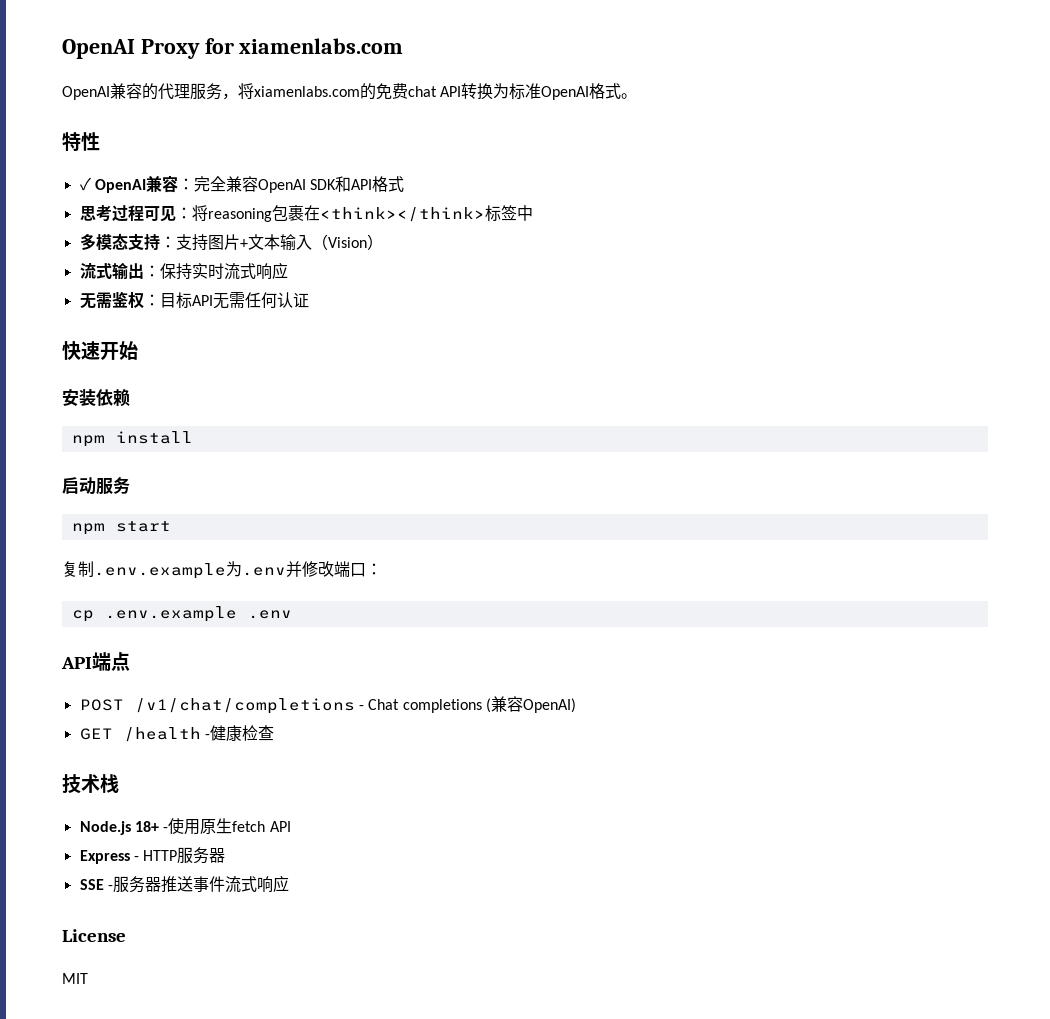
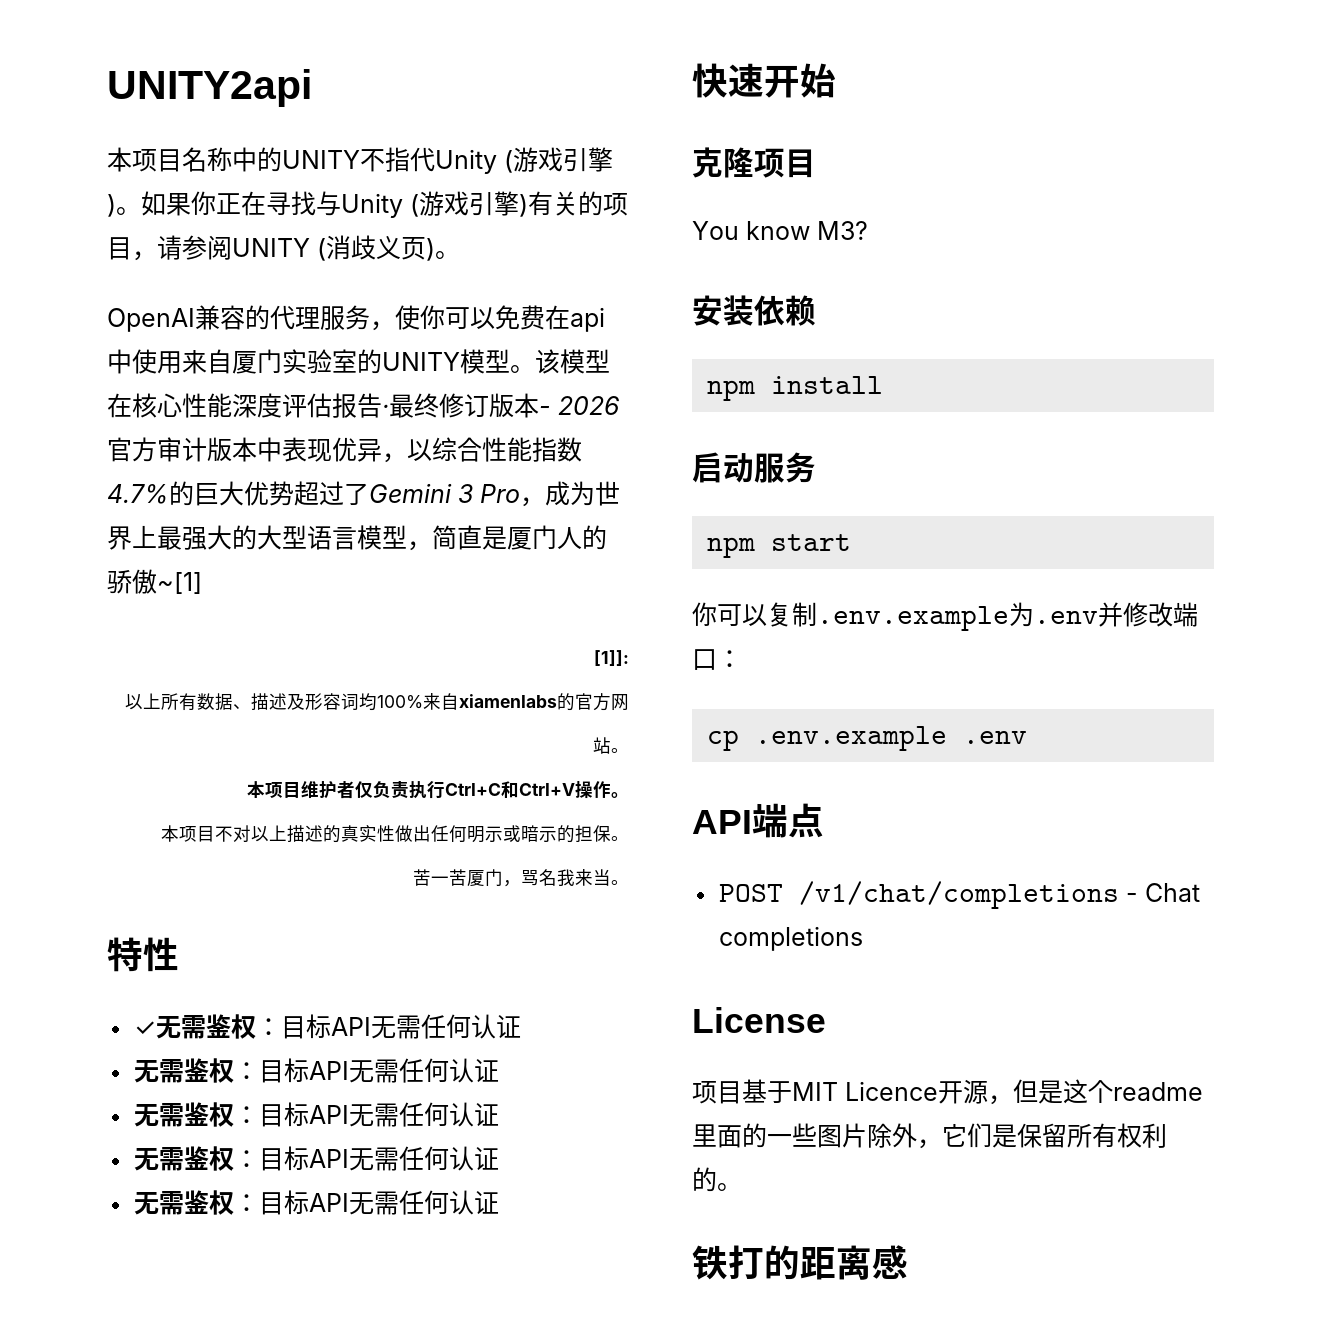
- OpenAI Proxy for xiamenlabs.com
+ UNITY2api
+ 本项目名称中的UNITY不指代Unity (游戏引擎)。如果你正在寻找与Unity (游戏引擎)有关的项目，请参阅UNITY (消歧义页)。
- OpenAI兼容的代理服务，将xiamenlabs.com的免费chat API转换为标准OpenAI格式。
+ OpenAI兼容的代理服务，使你可以免费在api中使用来自厦门实验室的UNITY模型。该模型在核心性能深度评估报告·最终修订版本- 2026官方审计版本中表现优异，以综合性能指数4.7%的巨大优势超过了Gemini 3 Pro，成为世界上最强大的大型语言模型，简直是厦门人的骄傲~[1]
+ [1]]:
+ 以上所有数据、描述及形容词均100%来自xiamenlabs的官方网站。
+ 本项目维护者仅负责执行Ctrl+C和Ctrl+V操作。
+ 本项目不对以上描述的真实性做出任何明示或暗示的担保。
+ 苦一苦厦门，骂名我来当。
  特性
- ✓ OpenAI兼容：完全兼容OpenAI SDK和API格式
- 思考过程可见：将reasoning包裹在<think></think>标签中
- 多模态支持：支持图片+文本输入（Vision）
- 流式输出：保持实时流式响应
+ ✓无需鉴权：目标API无需任何认证
+ 无需鉴权：目标API无需任何认证
+ 无需鉴权：目标API无需任何认证
+ 无需鉴权：目标API无需任何认证
+ 克隆项目
+ You know M3?
- 复制.env.example为.env并修改端口：
+ 你可以复制.env.example为.env并修改端口：
- POST /v1/chat/completions - Chat completions (兼容OpenAI)
- GET /health -健康检查
- 技术栈
- Node.js 18+ -使用原生fetch API
- Express - HTTP服务器
- SSE -服务器推送事件流式响应
+ POST /v1/chat/completions - Chat completions
  License
- MIT
+ 项目基于MIT Licence开源，但是这个readme里面的一些图片除外，它们是保留所有权利的。
+ 铁打的距离感

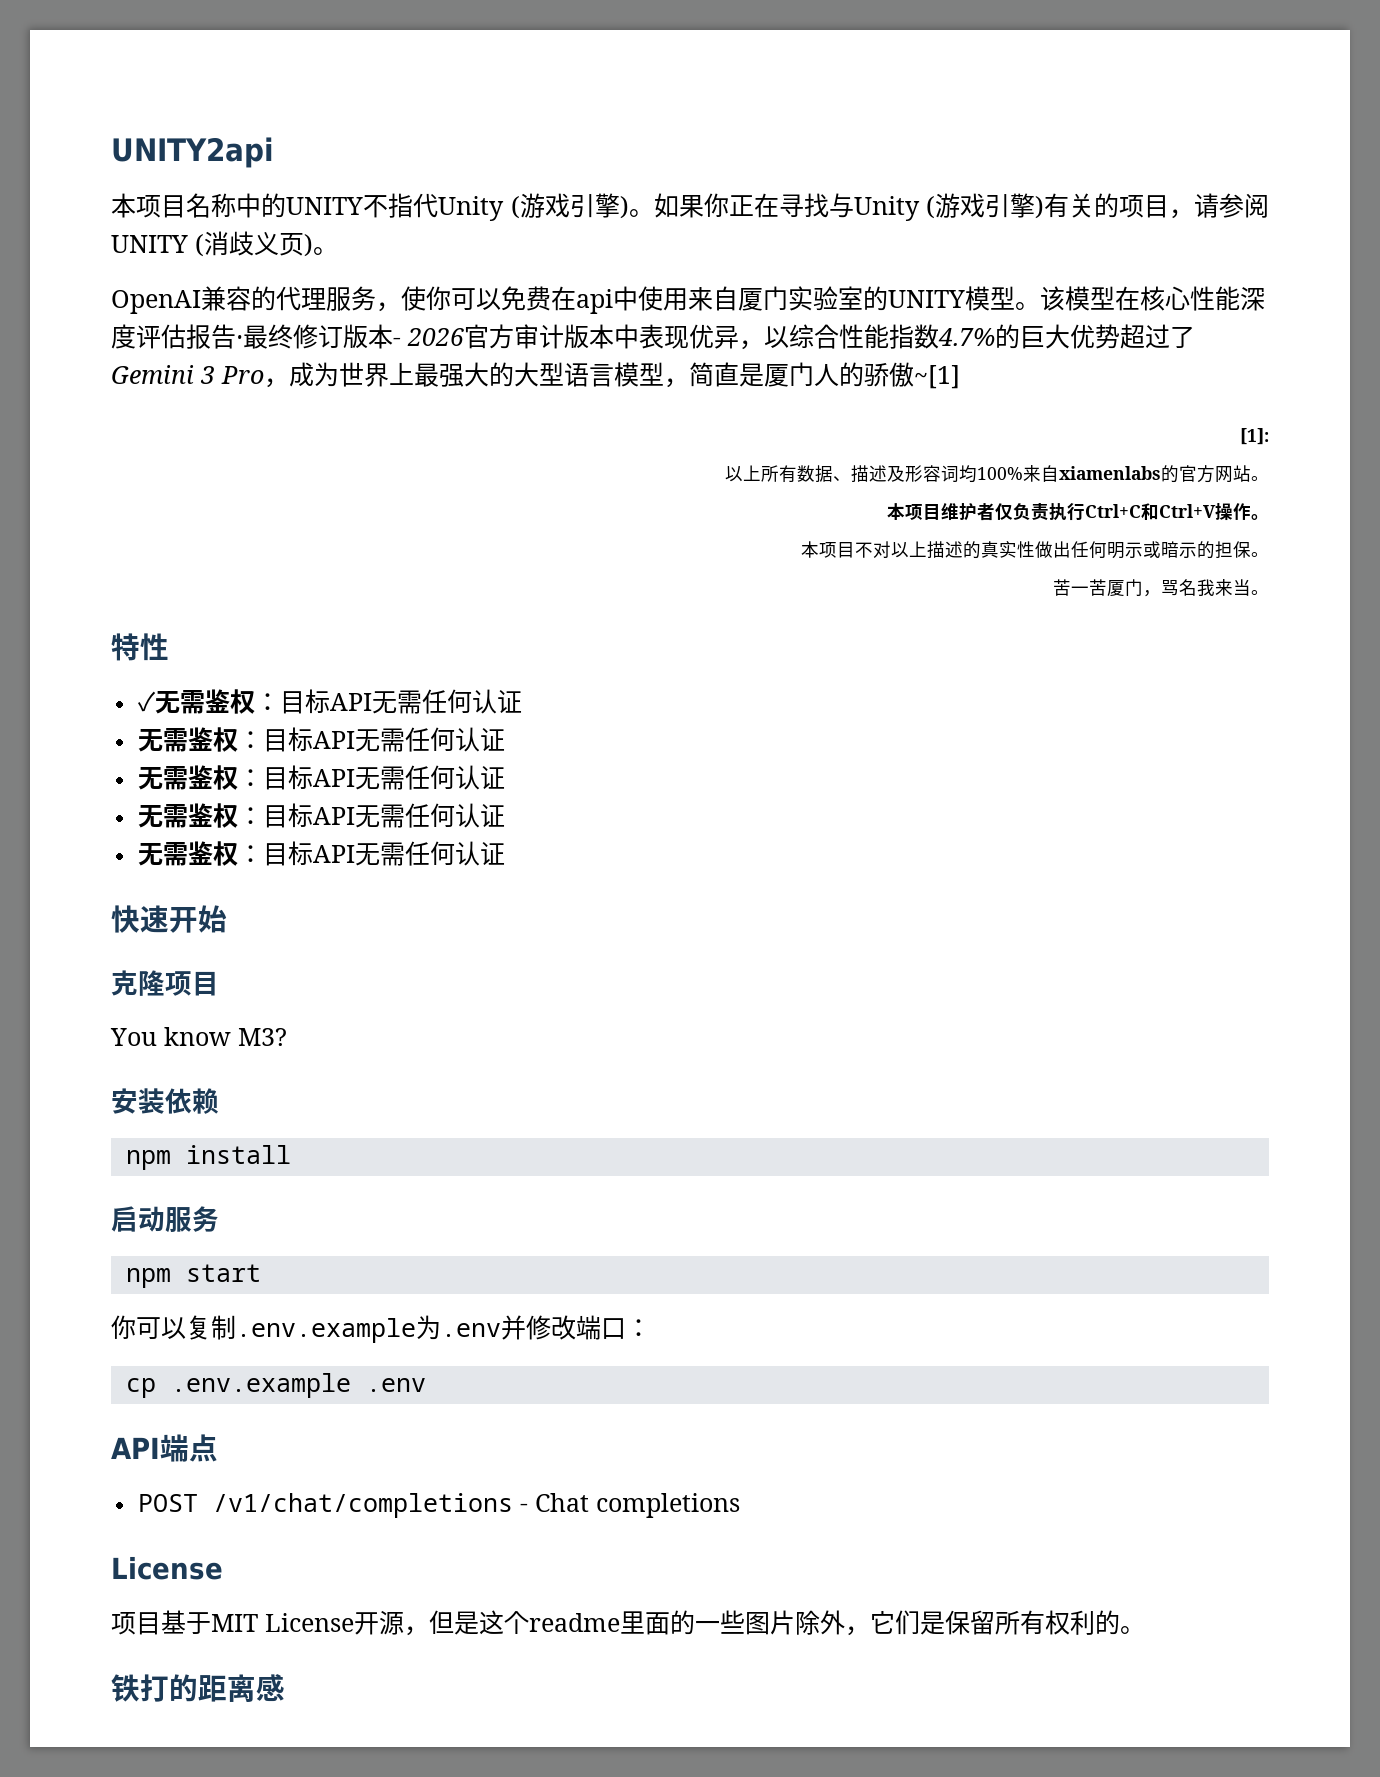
- [1]]:
+ [1]:
- 项目基于MIT Licence开源，但是这个readme里面的一些图片除外，它们是保留所有权利的。
+ 项目基于MIT License开源，但是这个readme里面的一些图片除外，它们是保留所有权利的。

